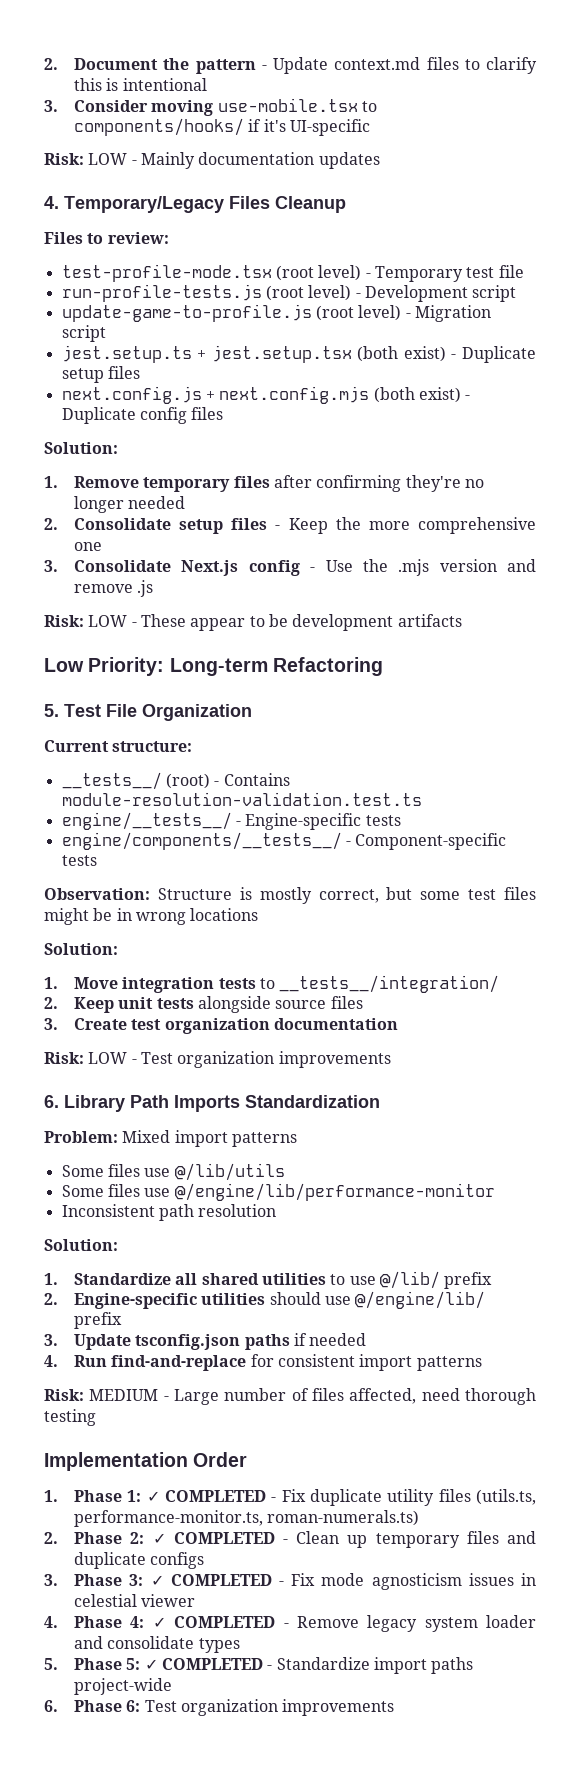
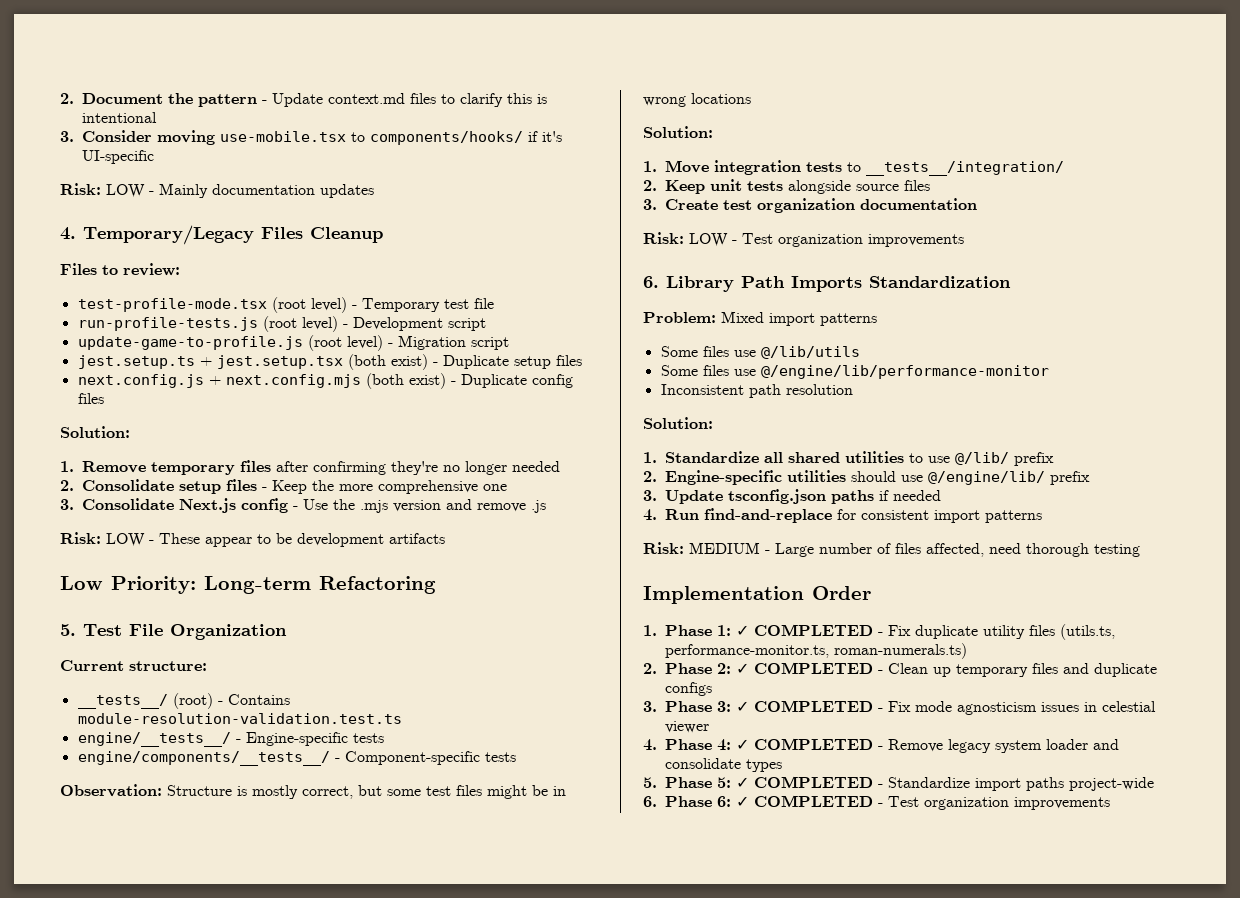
- 6. Phase 6: Test organization improvements
+ 6. Phase 6: ✓ COMPLETED - Test organization improvements

